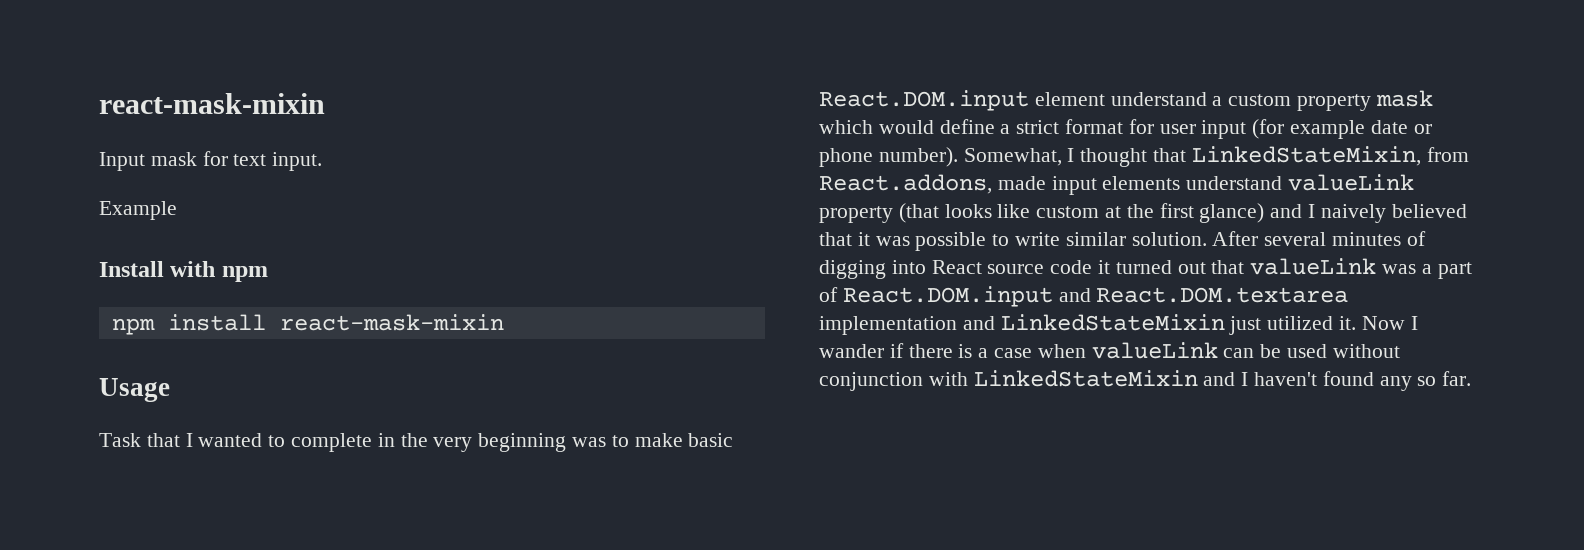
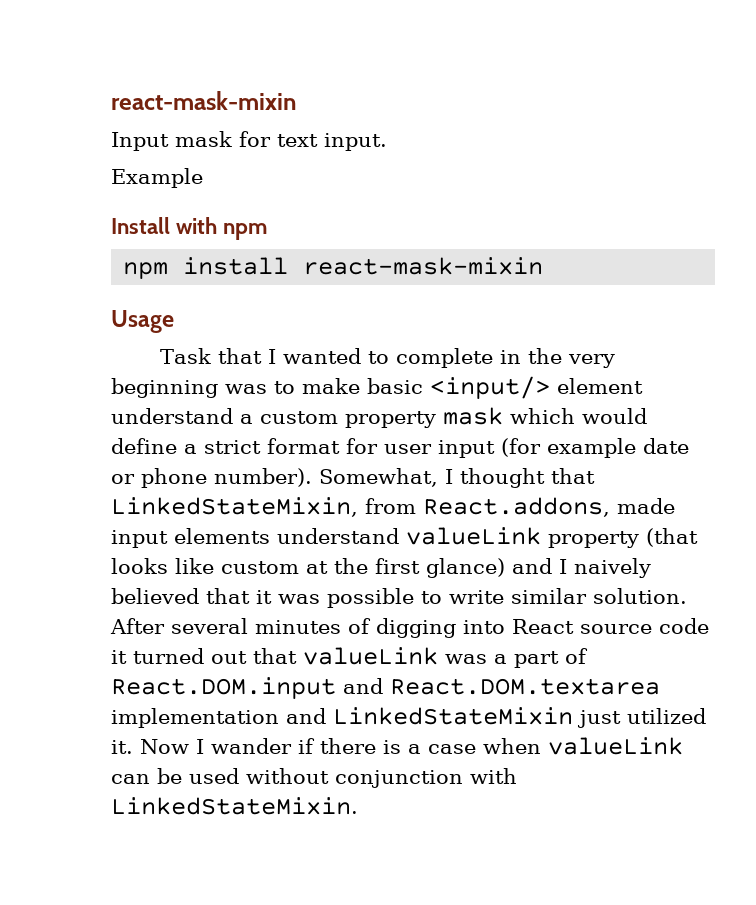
- Task that I wanted to complete in the very beginning was to make basic React.DOM.input element understand a custom property mask which would define a strict format for user input (for example date or phone number).
+ Task that I wanted to complete in the very beginning was to make basic <input/> element understand a custom property mask which would define a strict format for user input (for example date or phone number).
- Now I wander if there is a case when valueLink can be used without conjunction with LinkedStateMixin and I haven't found any so far.
+ Now I wander if there is a case when valueLink can be used without conjunction with LinkedStateMixin.

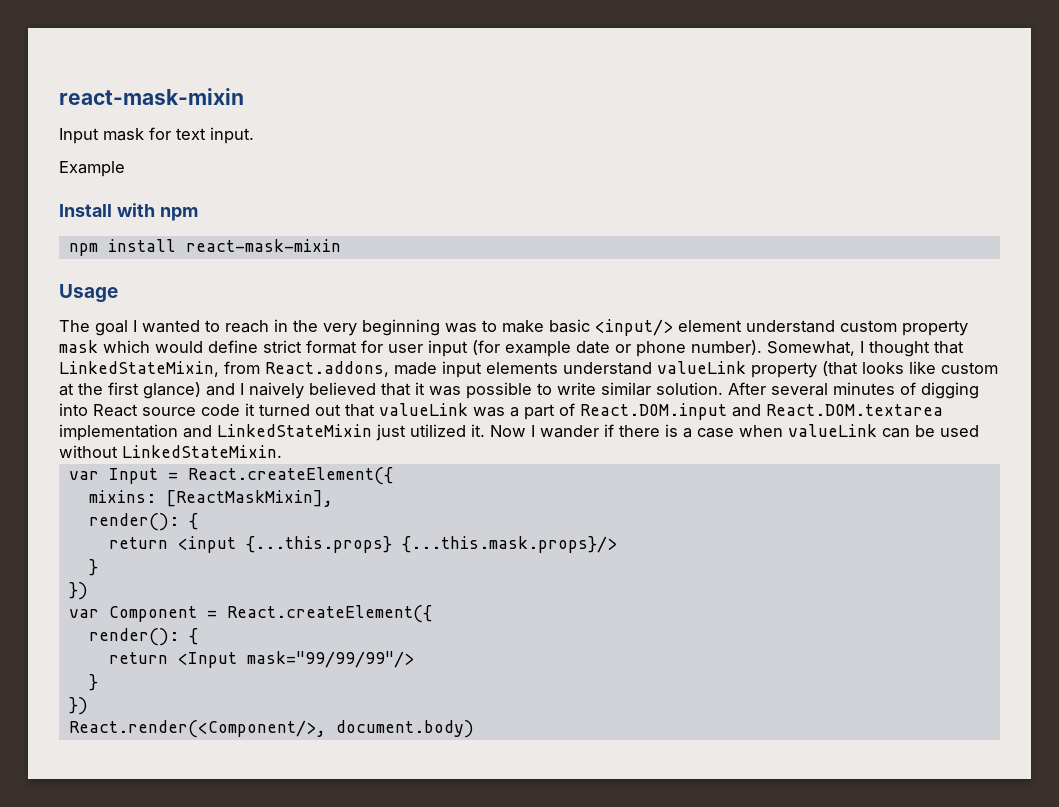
- Task that I wanted to complete in the very beginning was to make basic <input/> element understand a custom property mask which would define a strict format for user input (for example date or phone number).
+ The goal I wanted to reach in the very beginning was to make basic <input/> element understand custom property mask which would define strict format for user input (for example date or phone number).
- Now I wander if there is a case when valueLink can be used without conjunction with LinkedStateMixin.
+ Now I wander if there is a case when valueLink can be used without LinkedStateMixin.
+ var Input = React.createElement({
+ mixins: [ReactMaskMixin],
+ render(): {
+ return <input {...this.props} {...this.mask.props}/>
+ }
+ })
+ var Component = React.createElement({
+ render(): {
+ return <Input mask="99/99/99"/>
+ }
+ })
+ React.render(<Component/>, document.body)

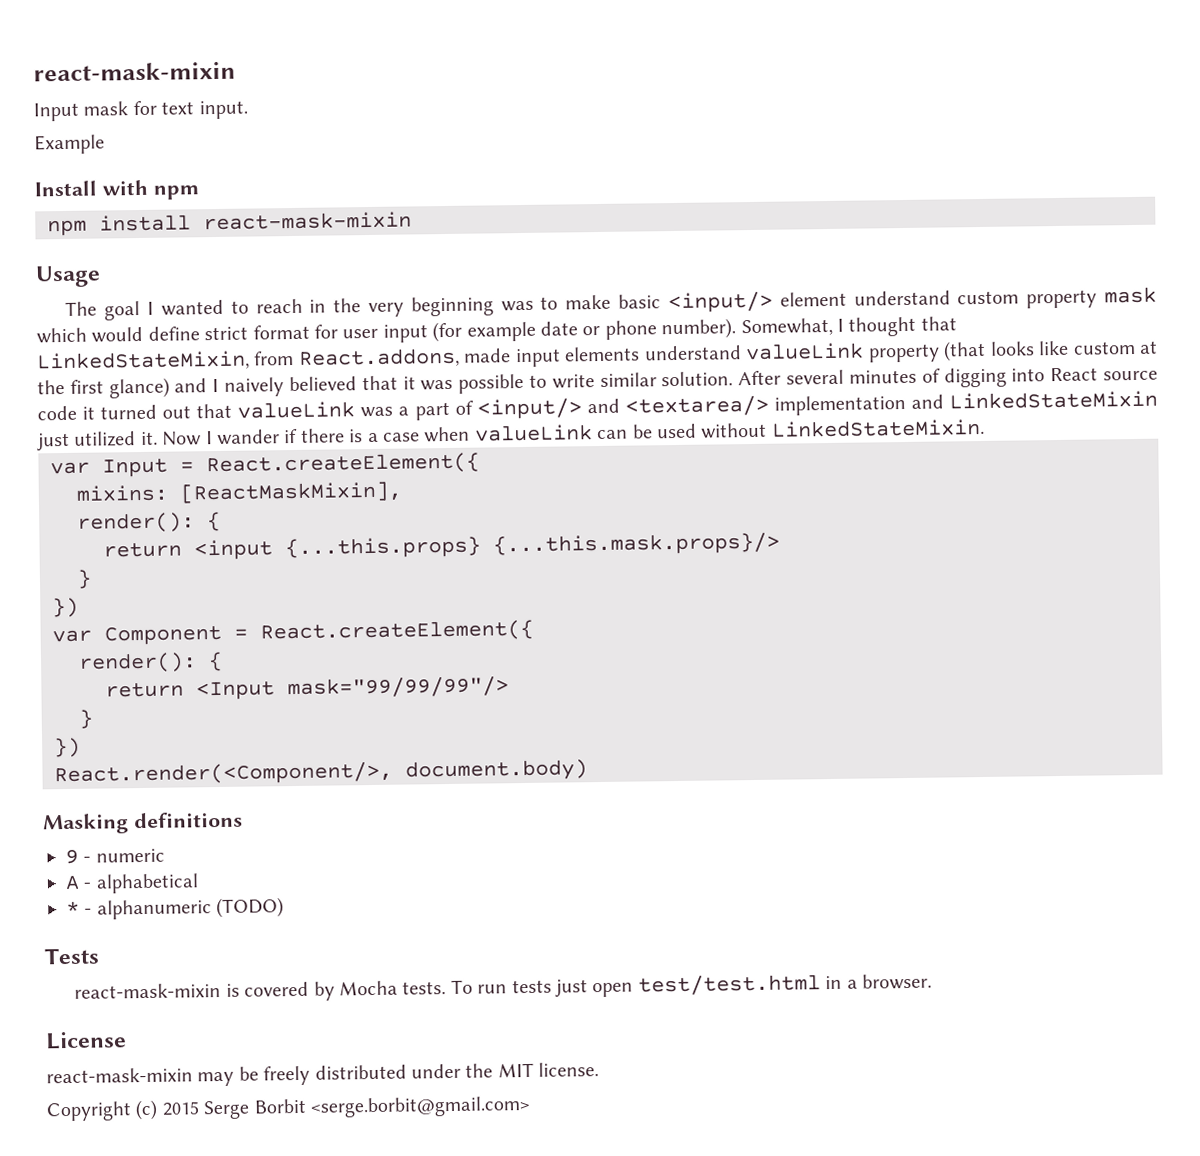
- After several minutes of digging into React source code it turned out that valueLink was a part of React.DOM.input and React.DOM.textarea implementation and LinkedStateMixin just utilized it.
+ After several minutes of digging into React source code it turned out that valueLink was a part of <input/> and <textarea/> implementation and LinkedStateMixin just utilized it.
+ Masking definitions
+ 9 - numeric
+ A - alphabetical
+ * - alphanumeric (TODO)
+ Tests
+ react-mask-mixin is covered by Mocha tests. To run tests just open test/test.html in a browser.
+ License
+ react-mask-mixin may be freely distributed under the MIT license.
+ Copyright (c) 2015 Serge Borbit <serge.borbit@gmail.com>

